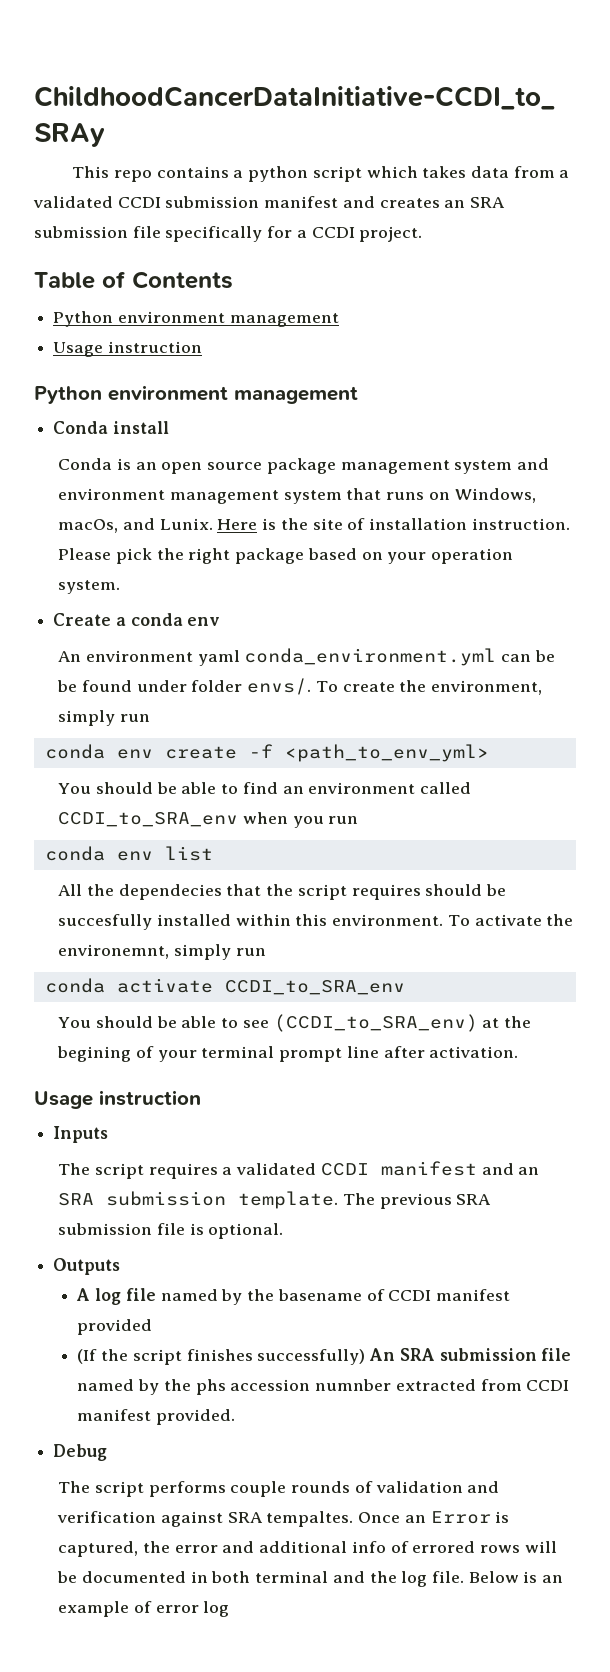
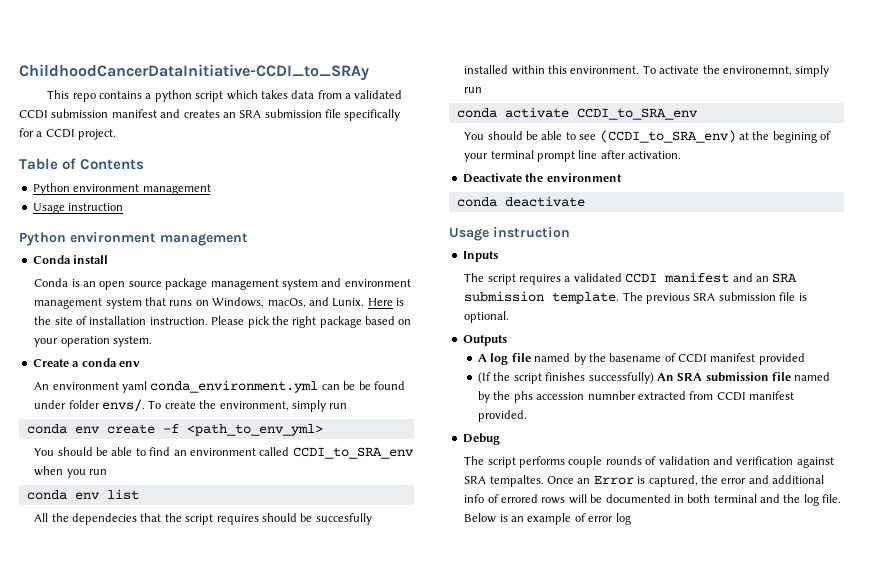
+ Deactivate the environment
+ conda deactivate

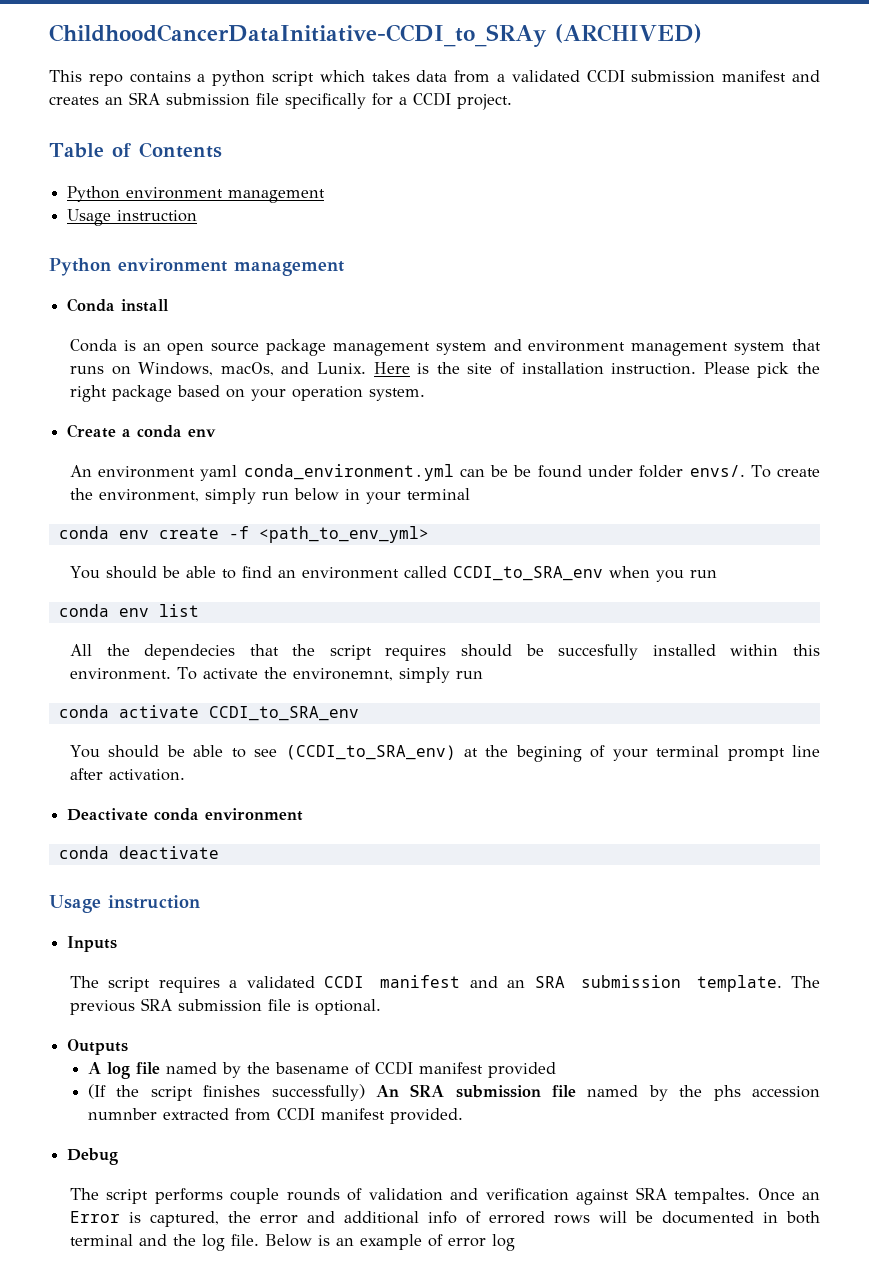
- ChildhoodCancerDataInitiative-CCDI_to_SRAy
+ ChildhoodCancerDataInitiative-CCDI_to_SRAy (ARCHIVED)
- To create the environment, simply run
+ To create the environment, simply run below in your terminal
- Deactivate the environment
+ Deactivate conda environment

